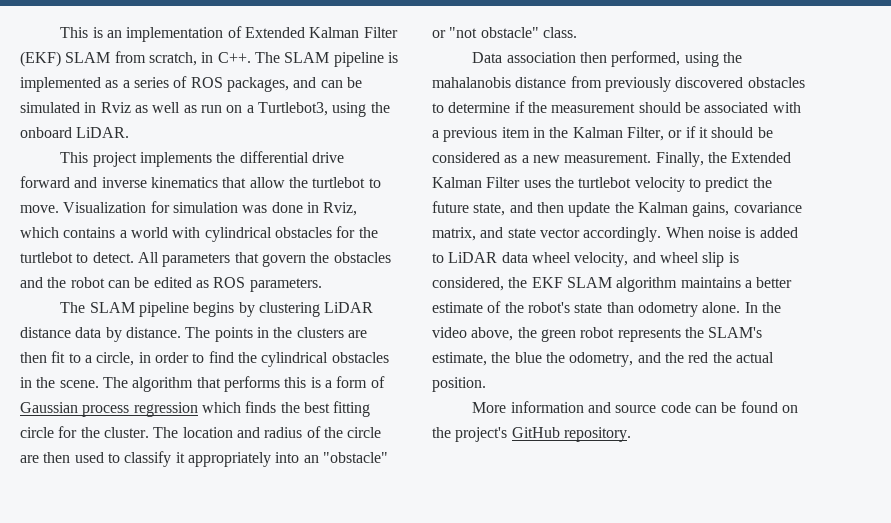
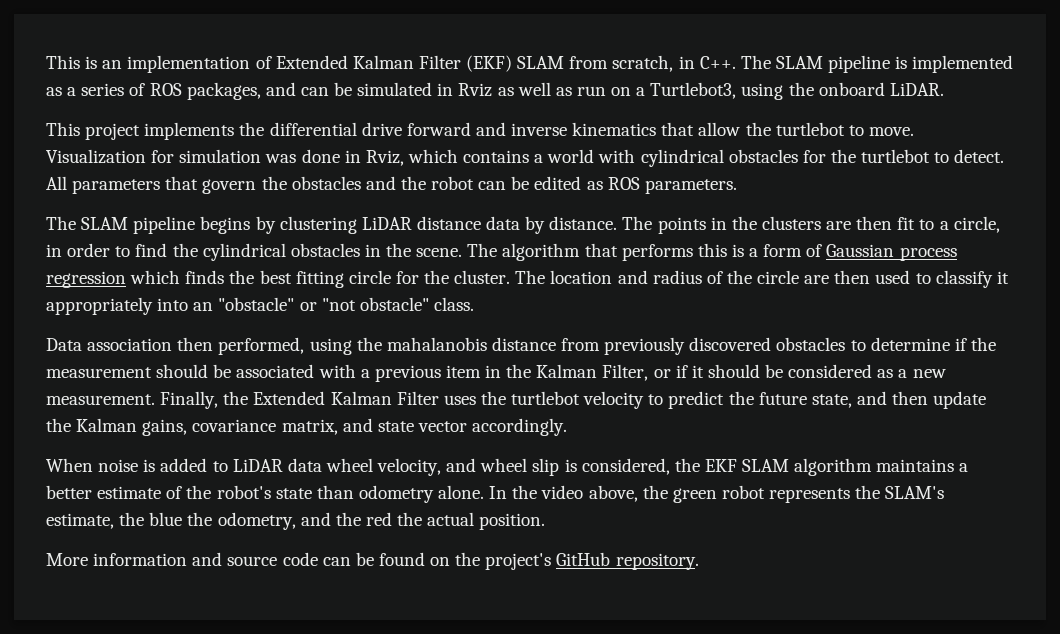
- Finally, the Extended Kalman Filter uses the turtlebot velocity to predict the future state, and then update the Kalman gains, covariance matrix, and state vector accordingly. When noise is added to LiDAR data wheel velocity, and wheel slip is considered, the EKF SLAM algorithm maintains a better estimate of the robot's state than odometry alone.
+ Finally, the Extended Kalman Filter uses the turtlebot velocity to predict the future state, and then update the Kalman gains, covariance matrix, and state vector accordingly.
+ When noise is added to LiDAR data wheel velocity, and wheel slip is considered, the EKF SLAM algorithm maintains a better estimate of the robot's state than odometry alone.

